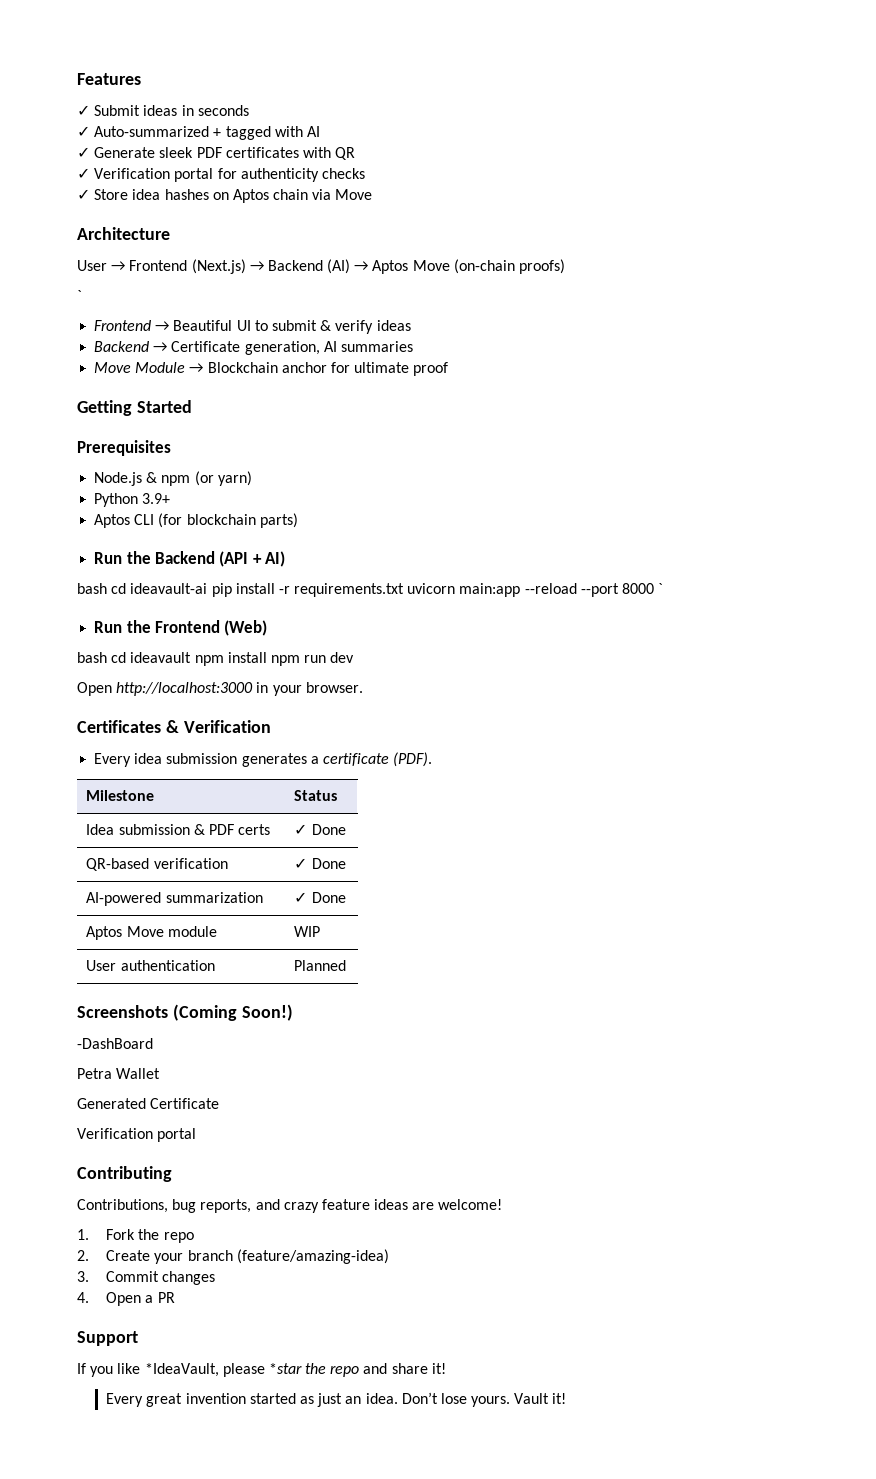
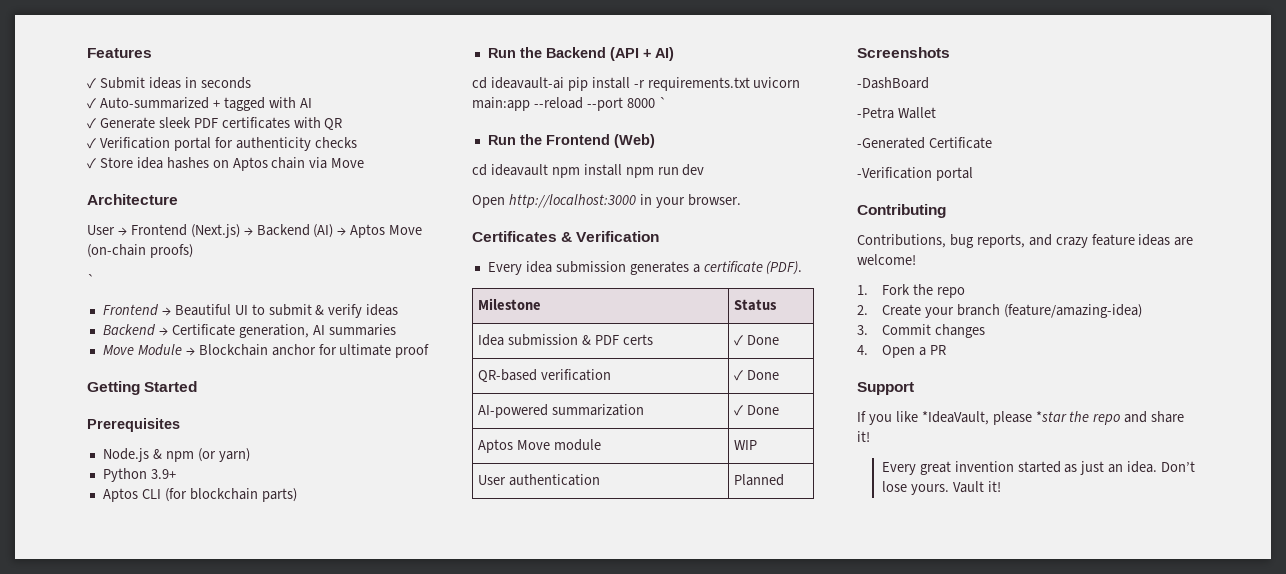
- bash cd ideavault-ai pip install -r requirements.txt uvicorn main:app --reload --port 8000 `
+ cd ideavault-ai pip install -r requirements.txt uvicorn main:app --reload --port 8000 `
- bash cd ideavault npm install npm run dev
+ cd ideavault npm install npm run dev
- Screenshots (Coming Soon!)
+ Screenshots
- Petra Wallet
+ -Petra Wallet
- Generated Certificate
- Verification portal
+ -Generated Certificate
+ -Verification portal

